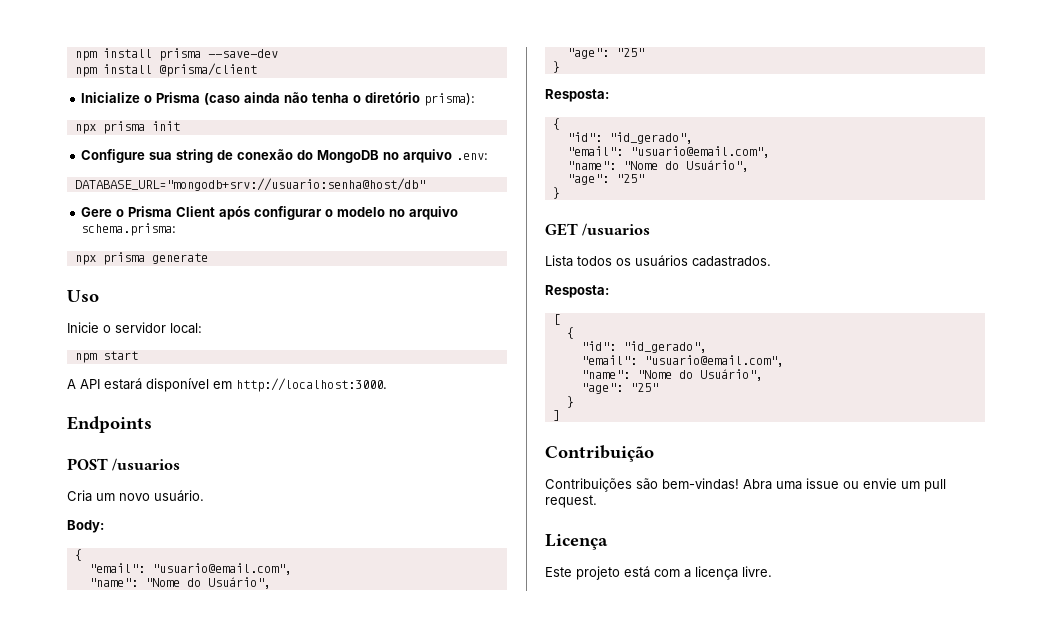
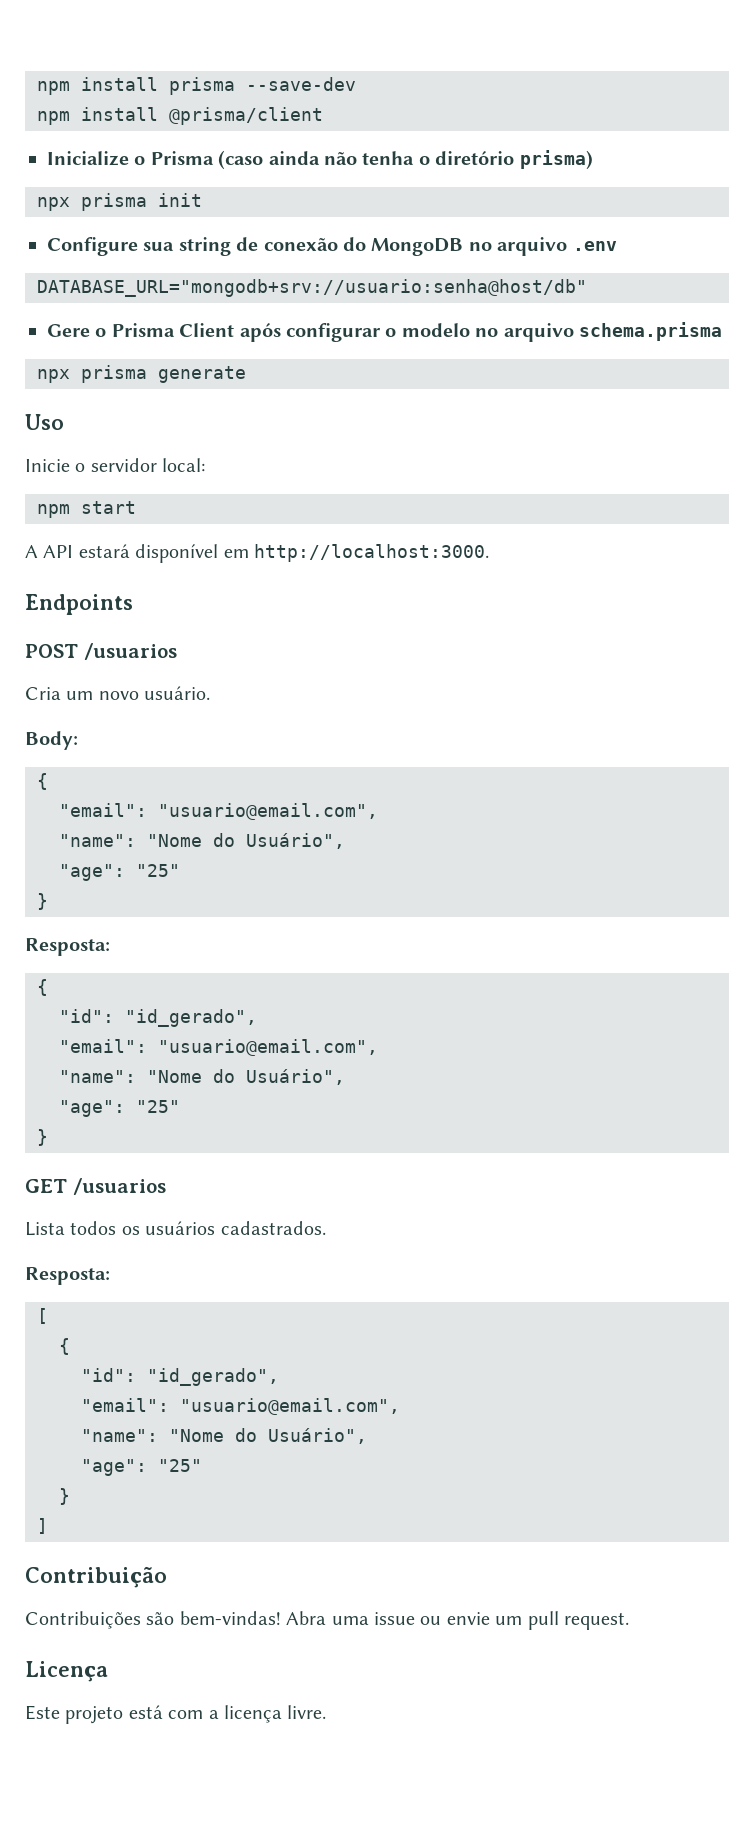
- Inicialize o Prisma (caso ainda não tenha o diretório prisma):
+ Inicialize o Prisma (caso ainda não tenha o diretório prisma)
- Configure sua string de conexão do MongoDB no arquivo .env:
+ Configure sua string de conexão do MongoDB no arquivo .env
- Gere o Prisma Client após configurar o modelo no arquivo schema.prisma:
+ Gere o Prisma Client após configurar o modelo no arquivo schema.prisma

